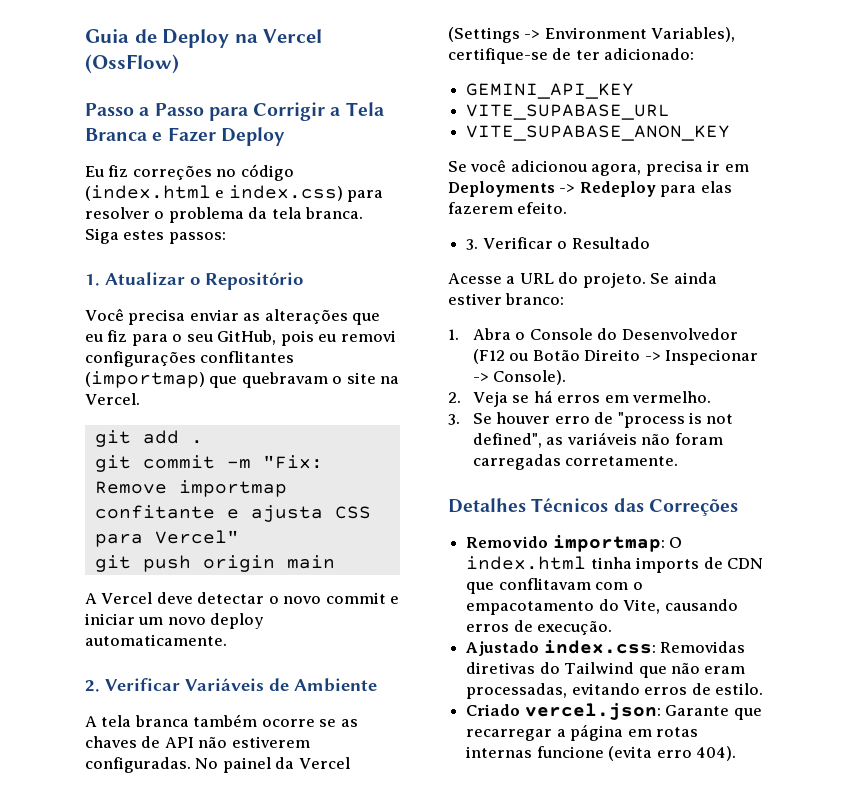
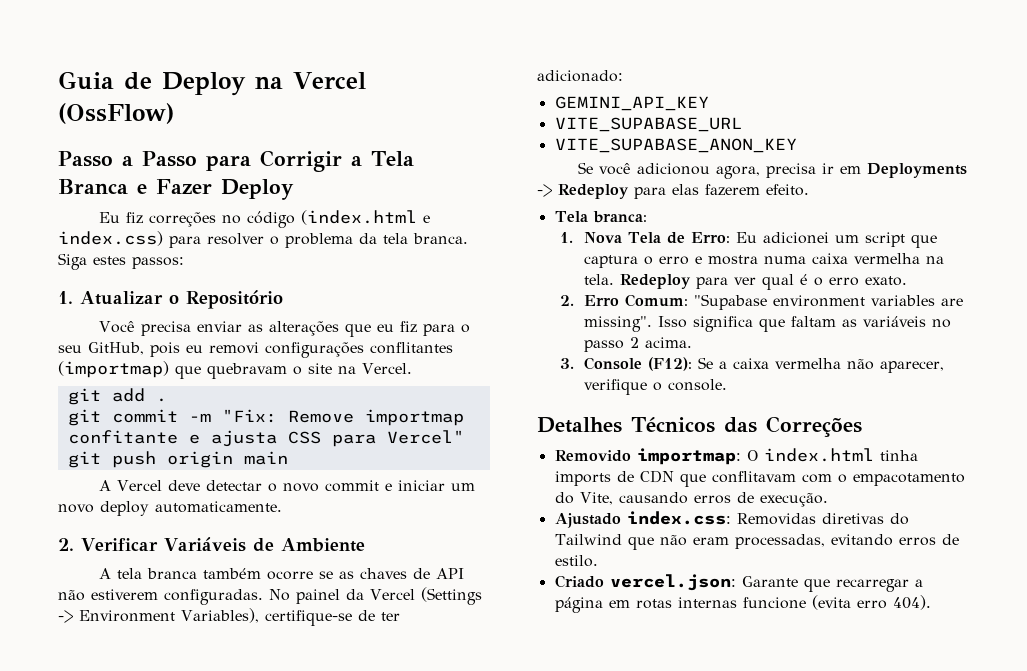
- 3. Verificar o Resultado
- Acesse a URL do projeto. Se ainda estiver branco:
- 1. Abra o Console do Desenvolvedor (F12 ou Botão Direito -> Inspecionar -> Console).
- 2. Veja se há erros em vermelho.
- 3. Se houver erro de "process is not defined", as variáveis não foram carregadas corretamente.
+ Tela branca:
+ 1. Nova Tela de Erro: Eu adicionei um script que captura o erro e mostra numa caixa vermelha na tela. Redeploy para ver qual é o erro exato.
+ 2. Erro Comum: "Supabase environment variables are missing". Isso significa que faltam as variáveis no passo 2 acima.
+ 3. Console (F12): Se a caixa vermelha não aparecer, verifique o console.

